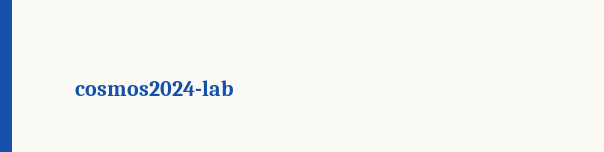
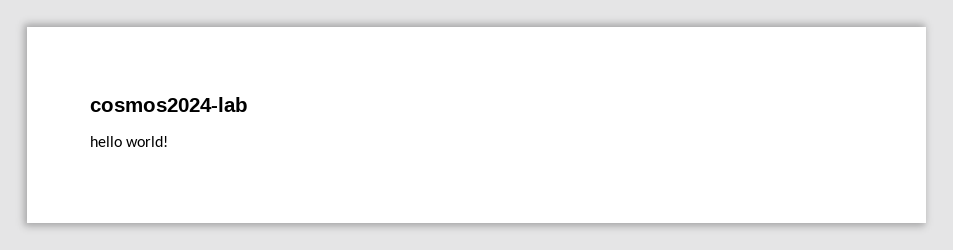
+ hello world!

